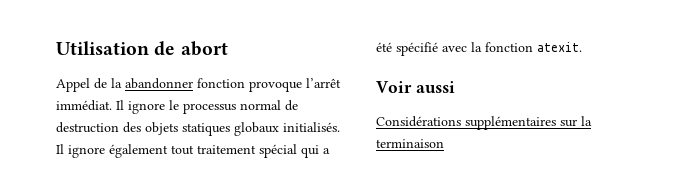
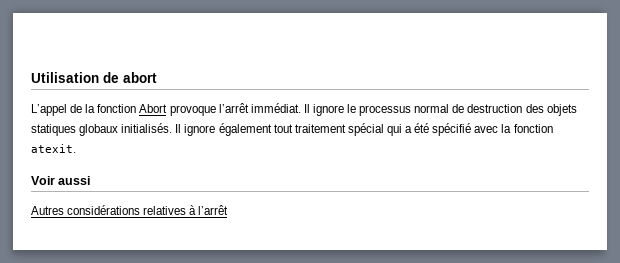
- Appel de la abandonner fonction provoque l’arrêt immédiat.
+ L’appel de la fonction Abort provoque l’arrêt immédiat.
- Considérations supplémentaires sur la terminaison
+ Autres considérations relatives à l’arrêt

